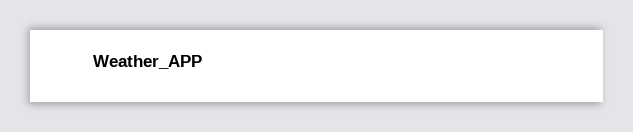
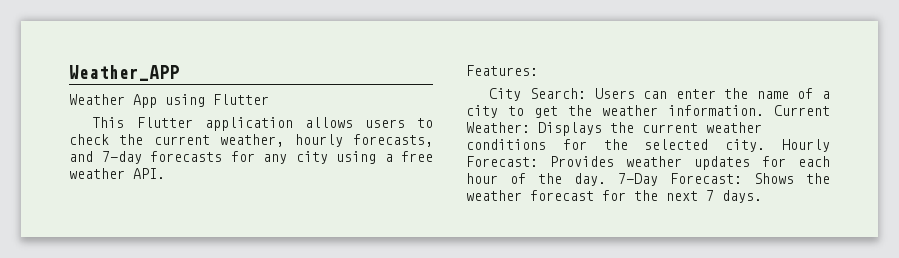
+ Weather App using Flutter
+ This Flutter application allows users to check the current weather, hourly forecasts, and 7-day forecasts for any city using a free weather API.
+ Features:
+ City Search: Users can enter the name of a city to get the weather information. Current Weather: Displays the current weather conditions for the selected city. Hourly Forecast: Provides weather updates for each hour of the day. 7-Day Forecast: Shows the weather forecast for the next 7 days.

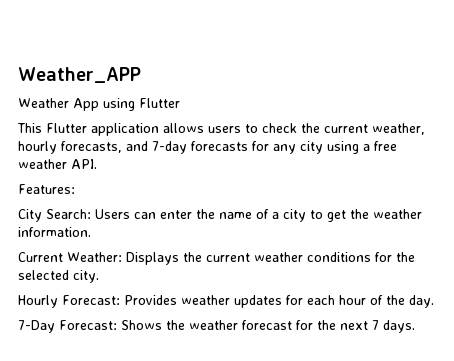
- City Search: Users can enter the name of a city to get the weather information. Current Weather: Displays the current weather conditions for the selected city. Hourly Forecast: Provides weather updates for each hour of the day. 7-Day Forecast: Shows the weather forecast for the next 7 days.
+ City Search: Users can enter the name of a city to get the weather information.
+ Current Weather: Displays the current weather conditions for the selected city.
+ Hourly Forecast: Provides weather updates for each hour of the day.
+ 7-Day Forecast: Shows the weather forecast for the next 7 days.

